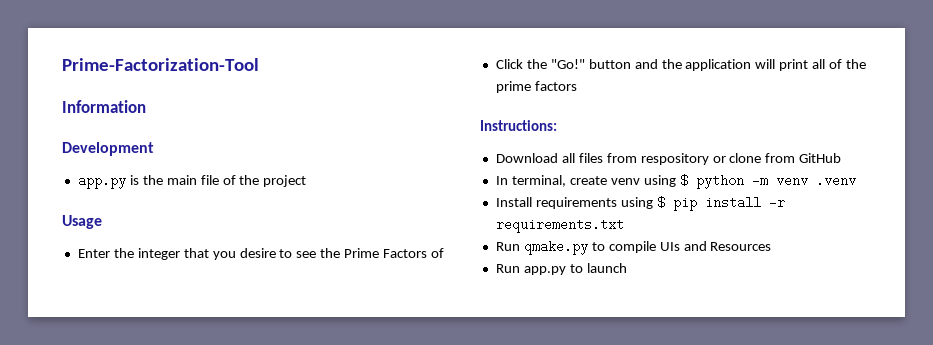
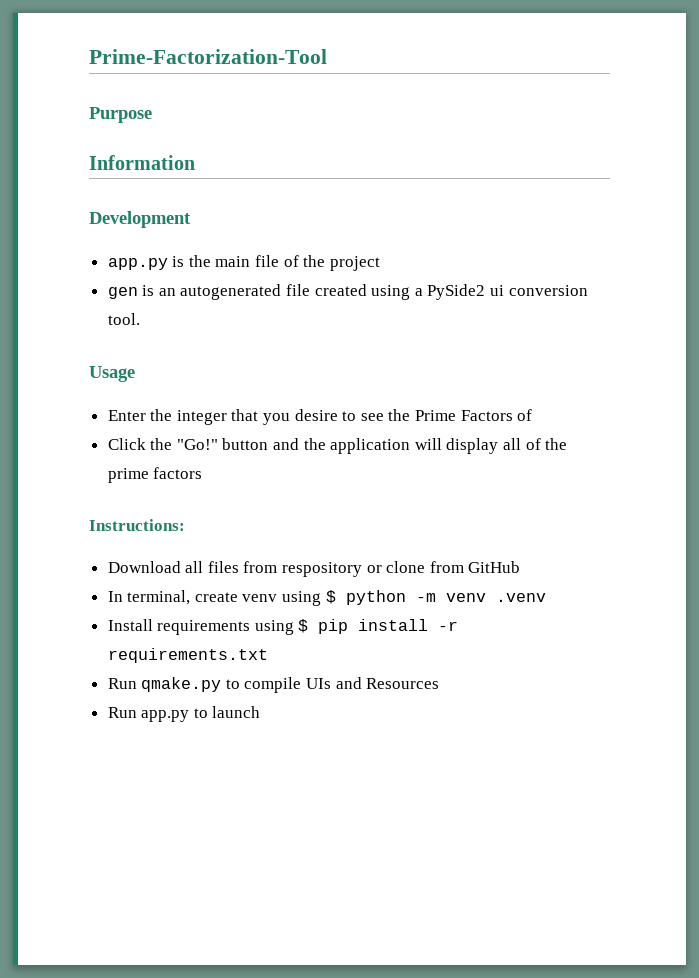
+ Purpose
+ gen is an autogenerated file created using a PySide2 ui conversion tool.
- Click the "Go!" button and the application will print all of the prime factors
+ Click the "Go!" button and the application will display all of the prime factors

